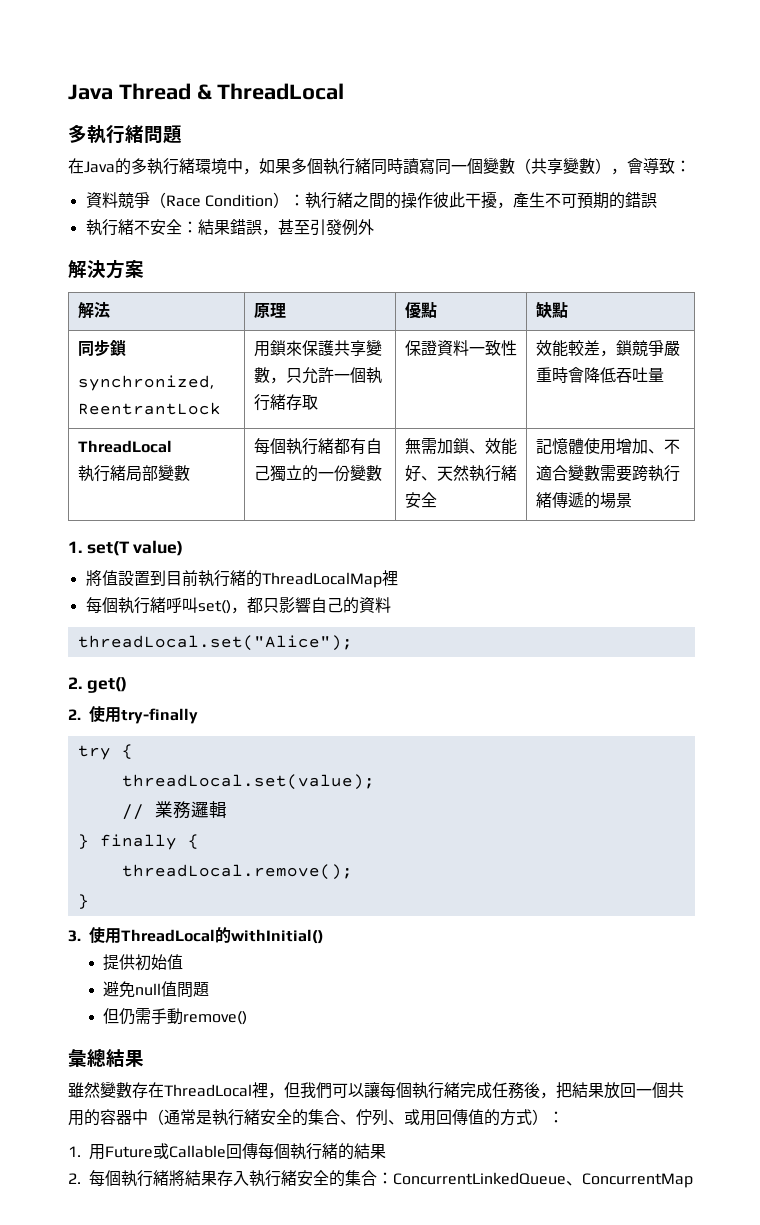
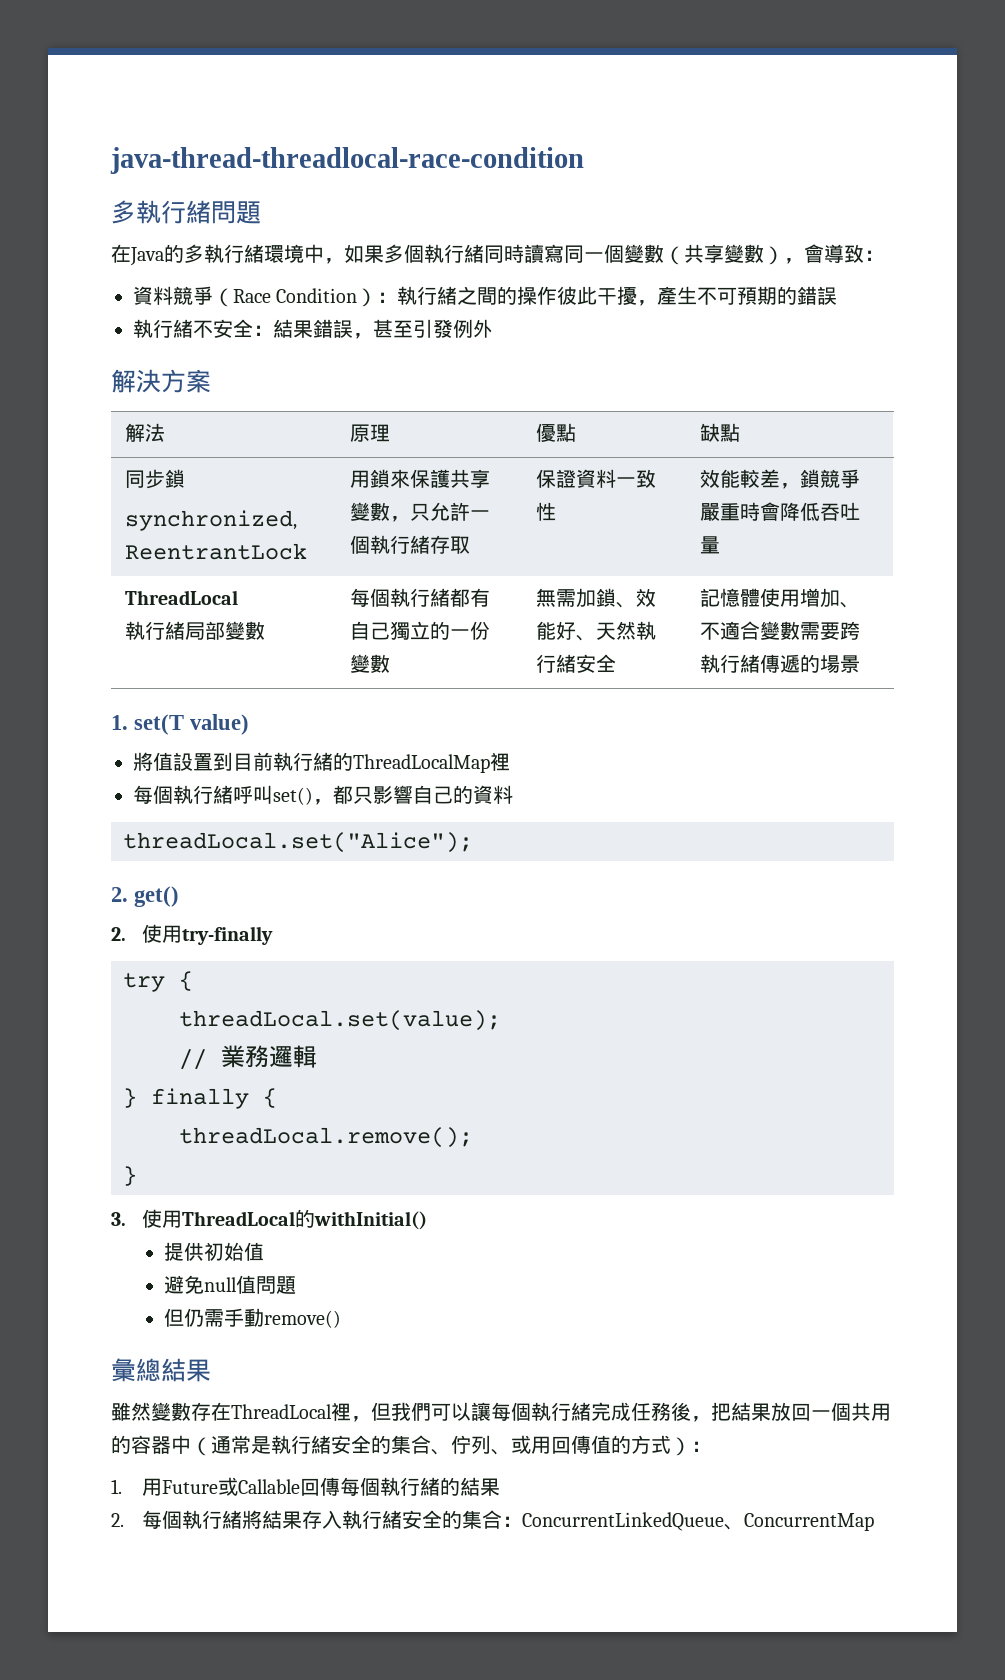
- Java Thread & ThreadLocal
+ java-thread-threadlocal-race-condition

